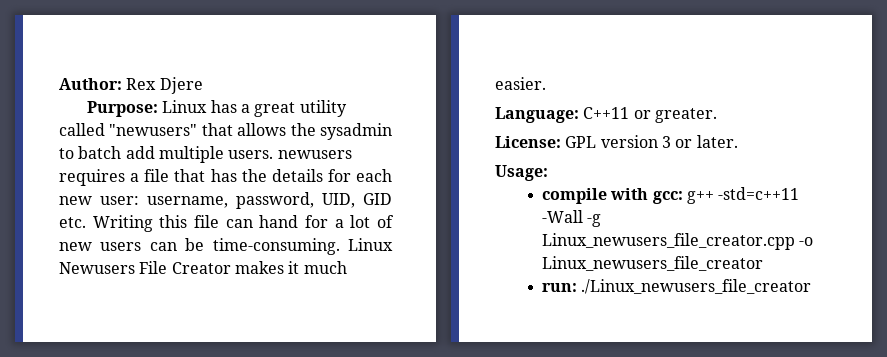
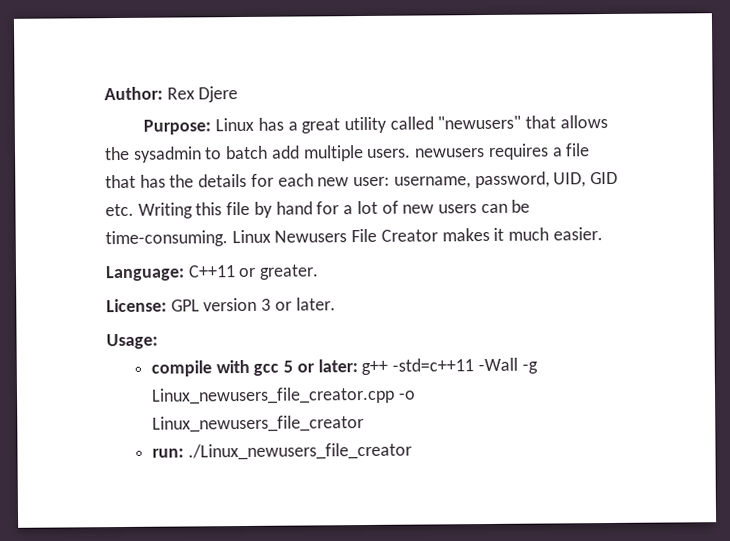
- Purpose: Linux has a great utility called "newusers" that allows the sysadmin to batch add multiple users. newusers requires a file that has the details for each new user: username, password, UID, GID etc. Writing this file can hand for a lot of new users can be time-consuming.
+ Purpose: Linux has a great utility called "newusers" that allows the sysadmin to batch add multiple users. newusers requires a file that has the details for each new user: username, password, UID, GID etc. Writing this file by hand for a lot of new users can be time-consuming.
- compile with gcc: g++ -std=c++11 -Wall -g Linux_newusers_file_creator.cpp -o Linux_newusers_file_creator
+ compile with gcc 5 or later: g++ -std=c++11 -Wall -g Linux_newusers_file_creator.cpp -o Linux_newusers_file_creator

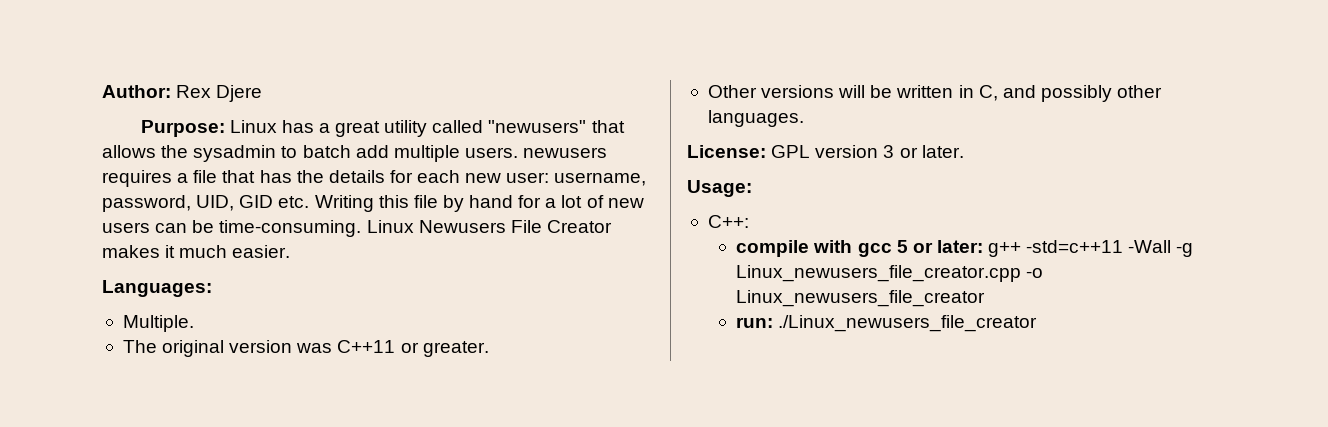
- Language: C++11 or greater.
+ Languages:
+ Multiple.
+ The original version was C++11 or greater.
+ Other versions will be written in C, and possibly other languages.
+ C++:

